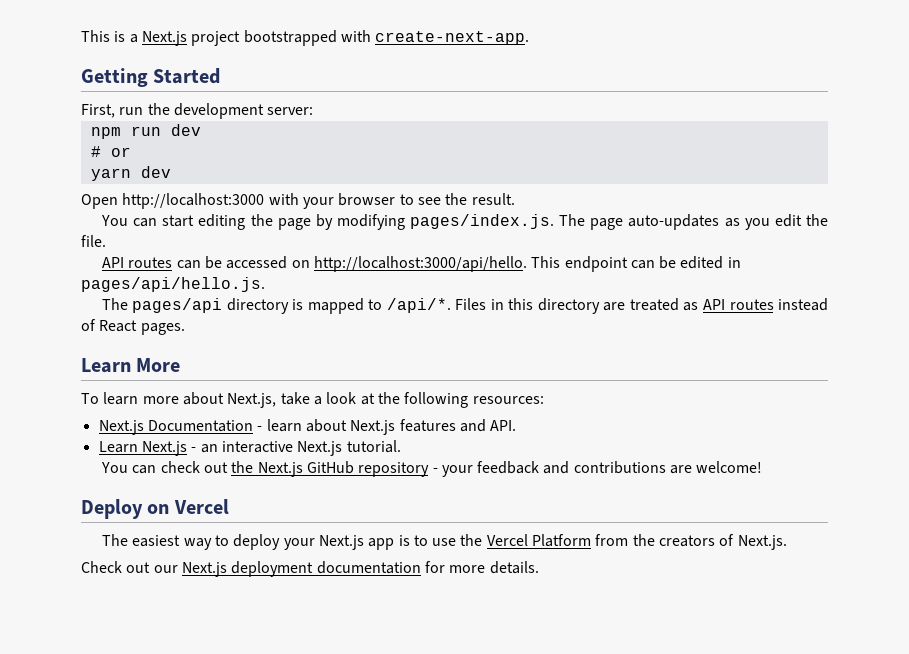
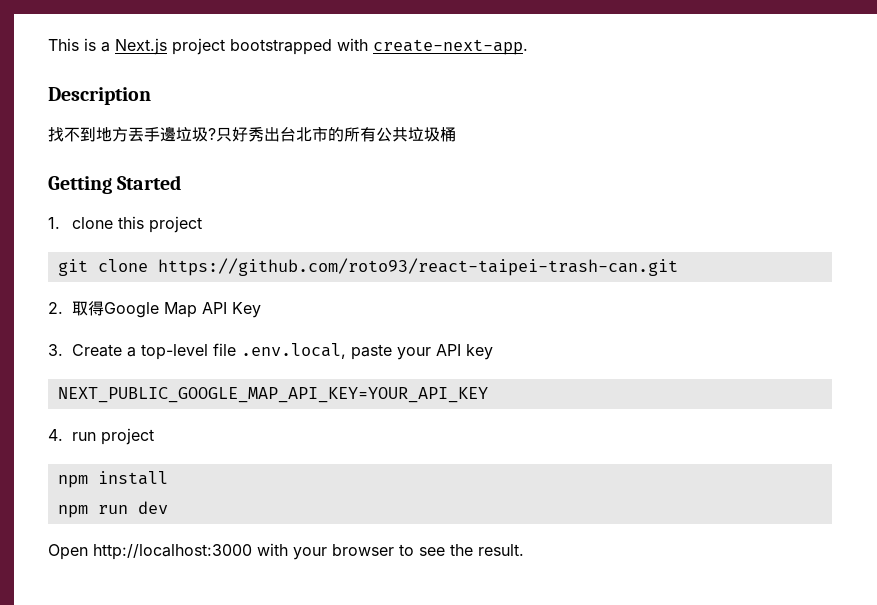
+ Description
+ 找不到地方丟手邊垃圾?只好秀出台北市的所有公共垃圾桶
  Getting Started
- First, run the development server:
+ 1. clone this project
+ git clone https://github.com/roto93/react-taipei-trash-can.git
+ 2.取得Google Map API Key
+ 3. Create a top-level file .env.local, paste your API key
+ NEXT_PUBLIC_GOOGLE_MAP_API_KEY=YOUR_API_KEY
+ 4. run project
+ npm install
- # or
- yarn dev
- You can start editing the page by modifying pages/index.js. The page auto-updates as you edit the file.
- API routes can be accessed on http://localhost:3000/api/hello. This endpoint can be edited in pages/api/hello.js.
- The pages/api directory is mapped to /api/*. Files in this directory are treated as API routes instead of React pages.
- Learn More
- To learn more about Next.js, take a look at the following resources:
- Next.js Documentation - learn about Next.js features and API.
- Learn Next.js - an interactive Next.js tutorial.
- You can check out the Next.js GitHub repository - your feedback and contributions are welcome!
- Deploy on Vercel
- The easiest way to deploy your Next.js app is to use the Vercel Platform from the creators of Next.js.
- Check out our Next.js deployment documentation for more details.

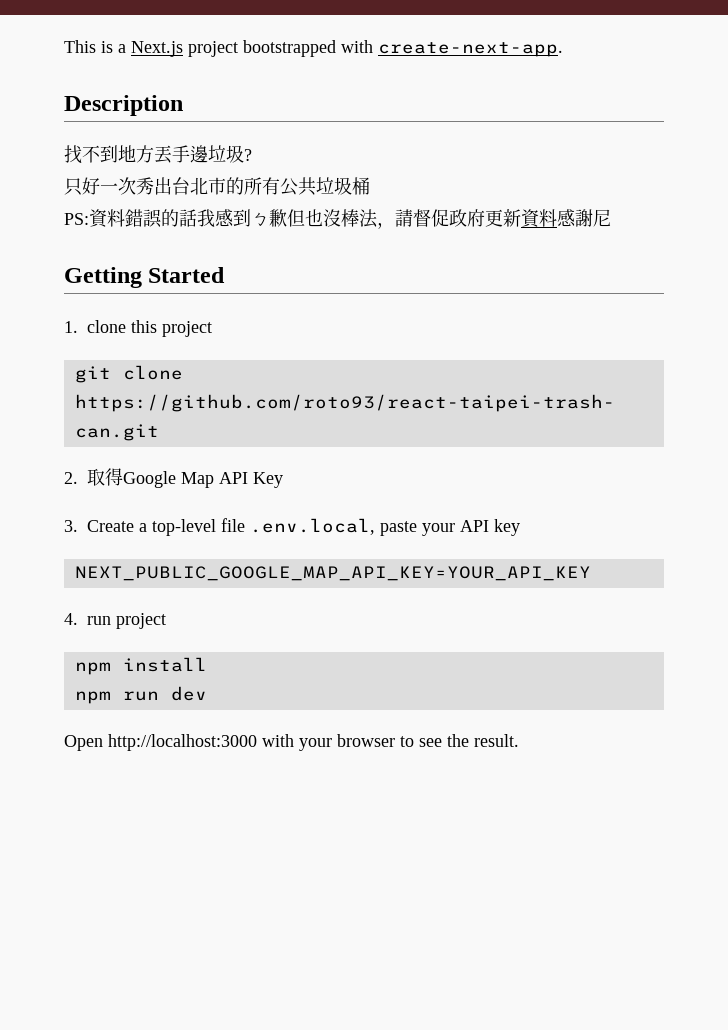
- 找不到地方丟手邊垃圾?只好秀出台北市的所有公共垃圾桶
+ 找不到地方丟手邊垃圾?
+ 只好一次秀出台北市的所有公共垃圾桶
+ PS:資料錯誤的話我感到ㄅ歉但也沒棒法，請督促政府更新資料感謝尼

